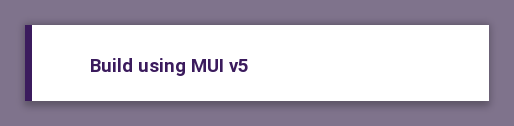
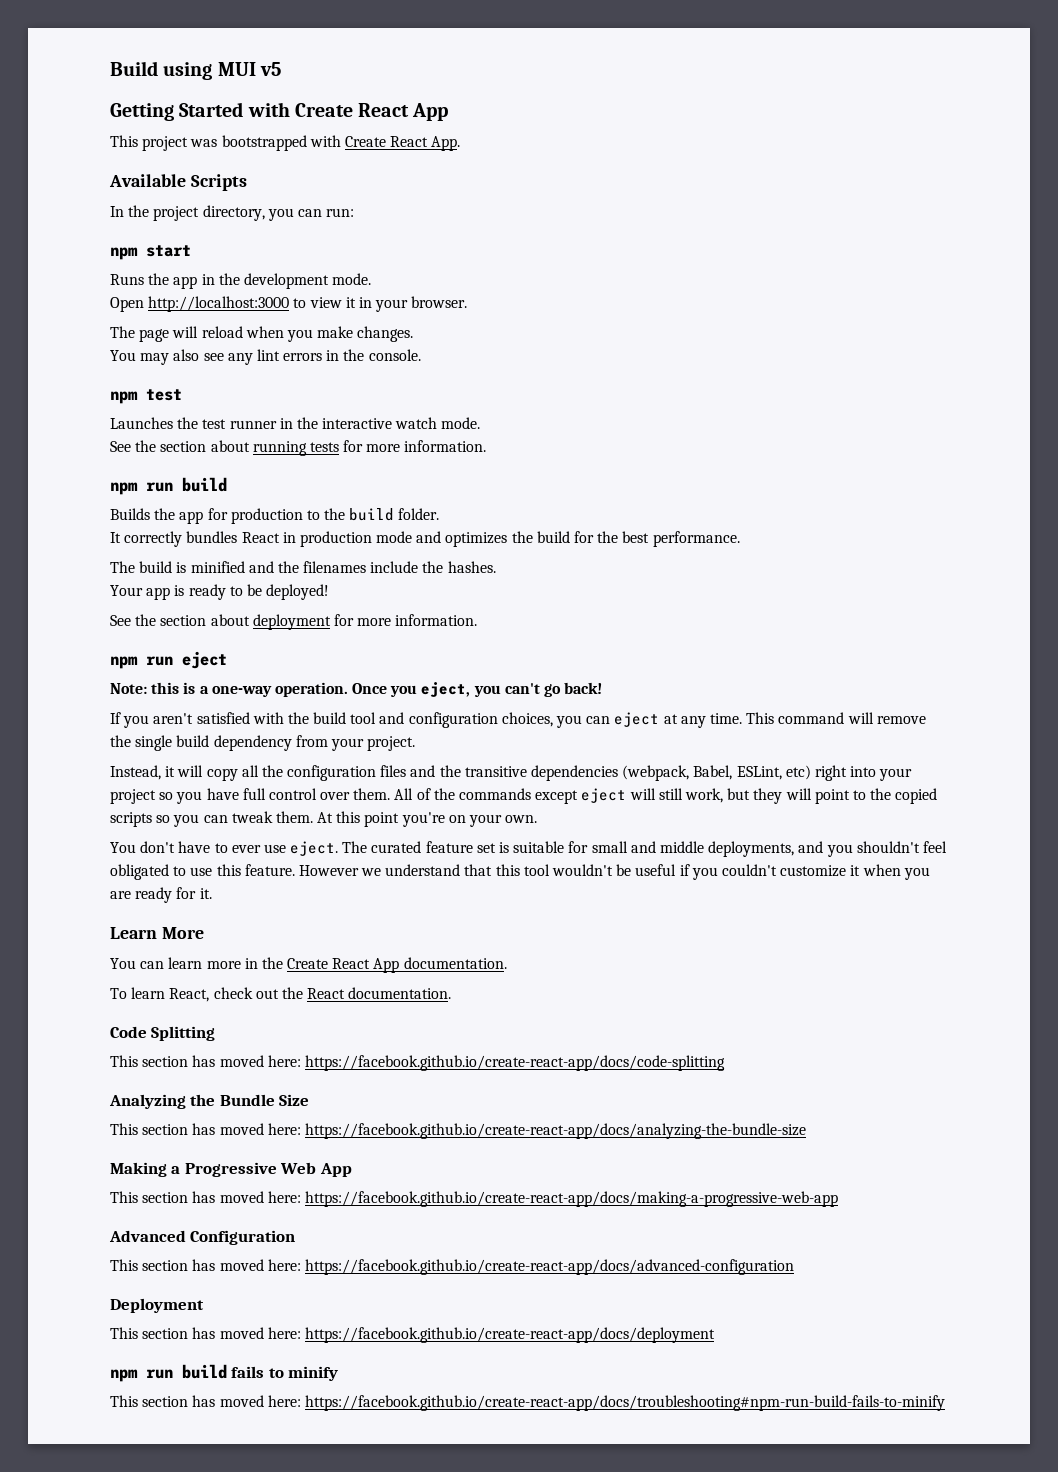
+ Getting Started with Create React App
+ This project was bootstrapped with Create React App.
+ Available Scripts
+ In the project directory, you can run:
+ npm start
+ Runs the app in the development mode.
+ Open http://localhost:3000 to view it in your browser.
+ The page will reload when you make changes.
+ You may also see any lint errors in the console.
+ npm test
+ Launches the test runner in the interactive watch mode.
+ See the section about running tests for more information.
+ npm run build
+ Builds the app for production to the build folder.
+ It correctly bundles React in production mode and optimizes the build for the best performance.
+ The build is minified and the filenames include the hashes.
+ Your app is ready to be deployed!
+ See the section about deployment for more information.
+ npm run eject
+ Note: this is a one-way operation. Once you eject, you can't go back!
+ If you aren't satisfied with the build tool and configuration choices, you can eject at any time. This command will remove the single build dependency from your project.
+ Instead, it will copy all the configuration files and the transitive dependencies (webpack, Babel, ESLint, etc) right into your project so you have full control over them. All of the commands except eject will still work, but they will point to the copied scripts so you can tweak them. At this point you're on your own.
+ You don't have to ever use eject. The curated feature set is suitable for small and middle deployments, and you shouldn't feel obligated to use this feature. However we understand that this tool wouldn't be useful if you couldn't customize it when you are ready for it.
+ Learn More
+ You can learn more in the Create React App documentation.
+ To learn React, check out the React documentation.
+ Code Splitting
+ This section has moved here: https://facebook.github.io/create-react-app/docs/code-splitting
+ Analyzing the Bundle Size
+ This section has moved here: https://facebook.github.io/create-react-app/docs/analyzing-the-bundle-size
+ Making a Progressive Web App
+ This section has moved here: https://facebook.github.io/create-react-app/docs/making-a-progressive-web-app
+ Advanced Configuration
+ This section has moved here: https://facebook.github.io/create-react-app/docs/advanced-configuration
+ Deployment
+ This section has moved here: https://facebook.github.io/create-react-app/docs/deployment
+ npm run build fails to minify
+ This section has moved here: https://facebook.github.io/create-react-app/docs/troubleshooting#npm-run-build-fails-to-minify

